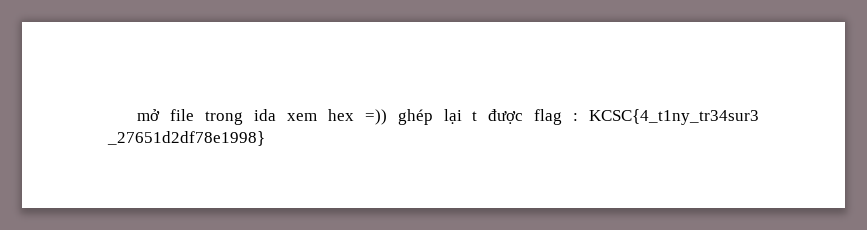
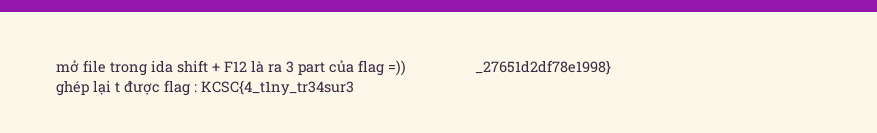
- mở file trong ida xem hex =)) ghép lại t được flag : KCSC{4_t1ny_tr34sur3 _27651d2df78e1998}
+ mở file trong ida shift + F12 là ra 3 part của flag =)) ghép lại t được flag : KCSC{4_t1ny_tr34sur3 _27651d2df78e1998}

